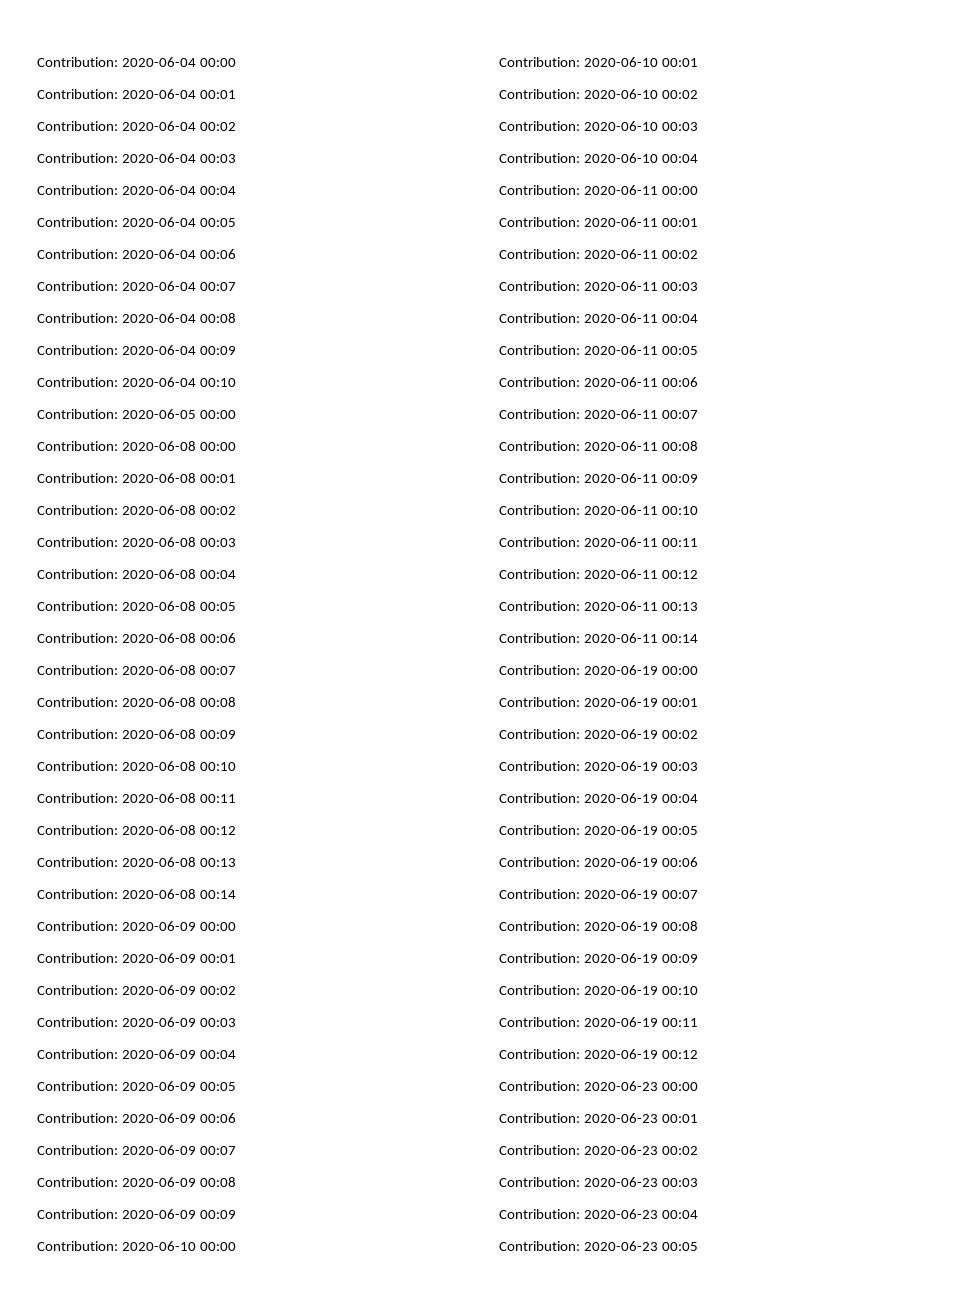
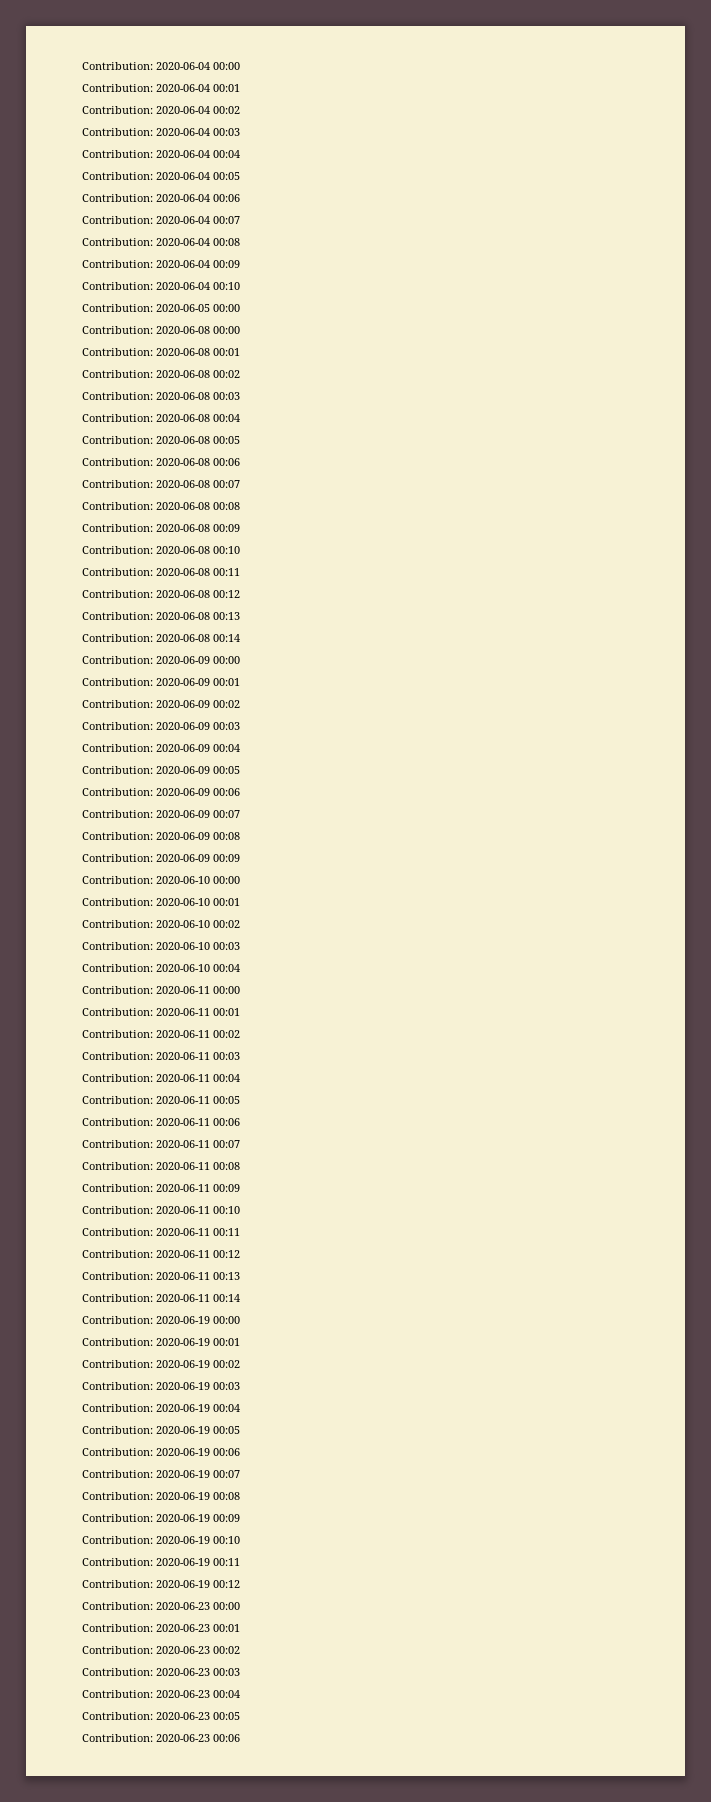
+ Contribution: 2020-06-23 00:06

